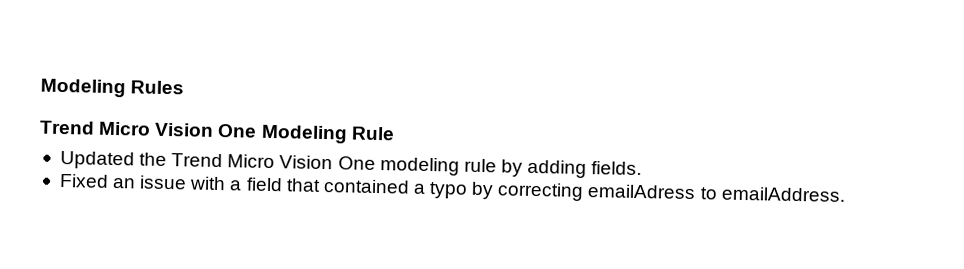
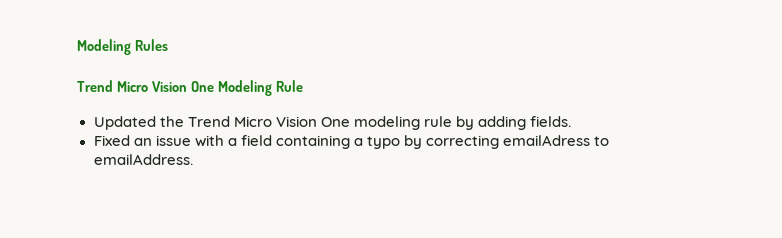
- Fixed an issue with a field that contained a typo by correcting emailAdress to emailAddress.
+ Fixed an issue with a field containing a typo by correcting emailAdress to emailAddress.

